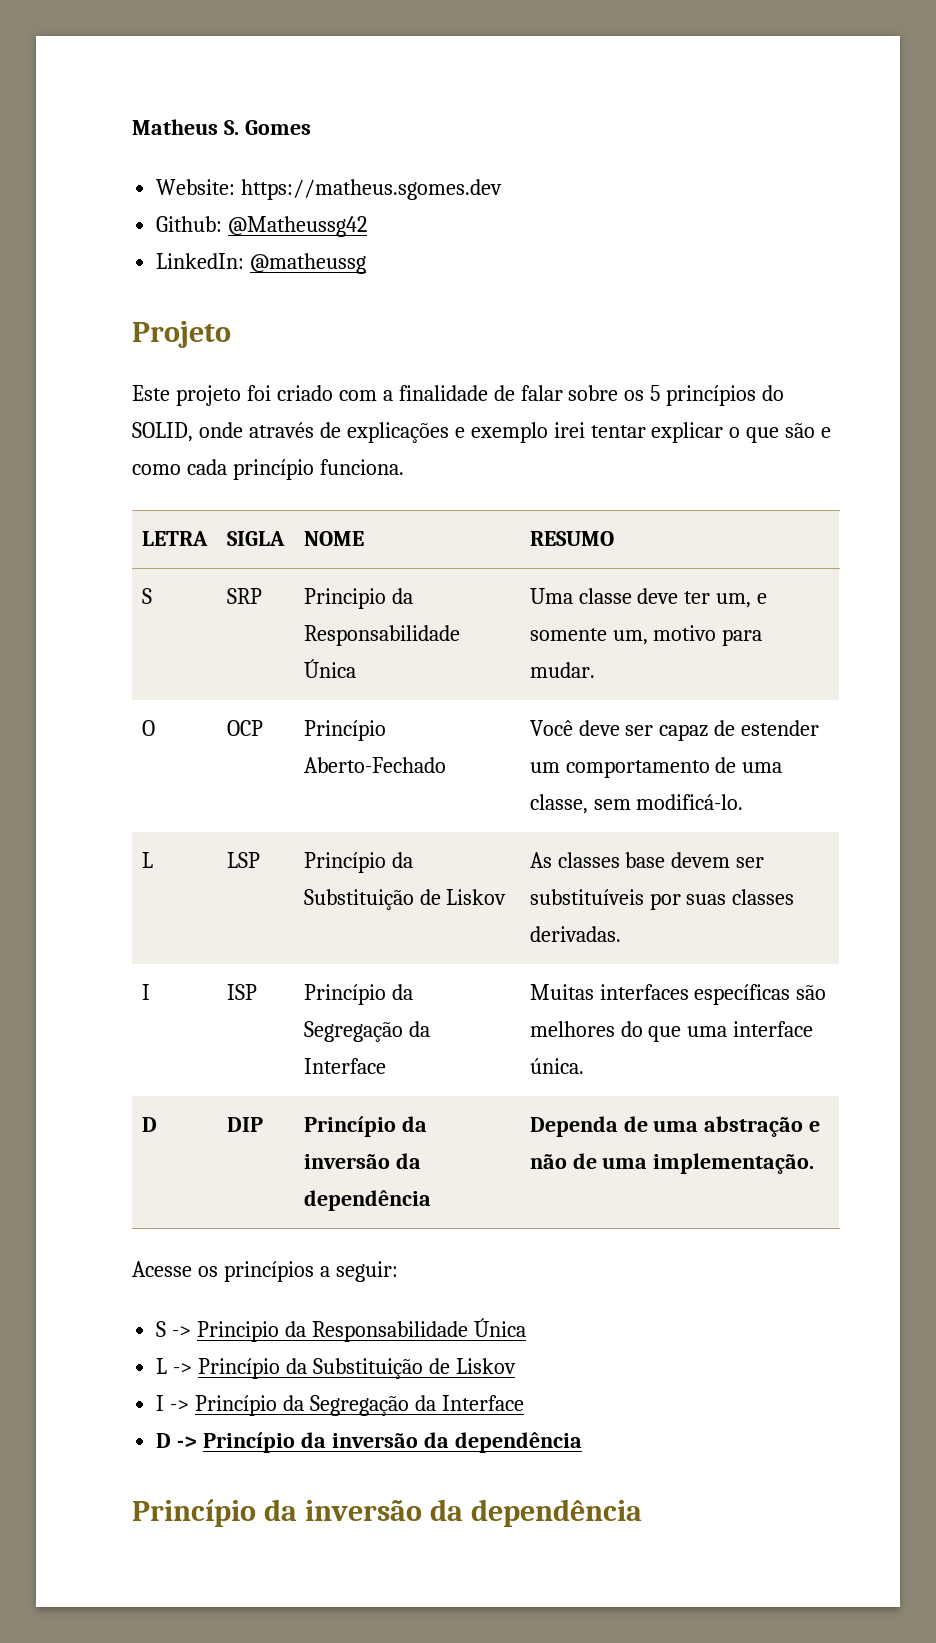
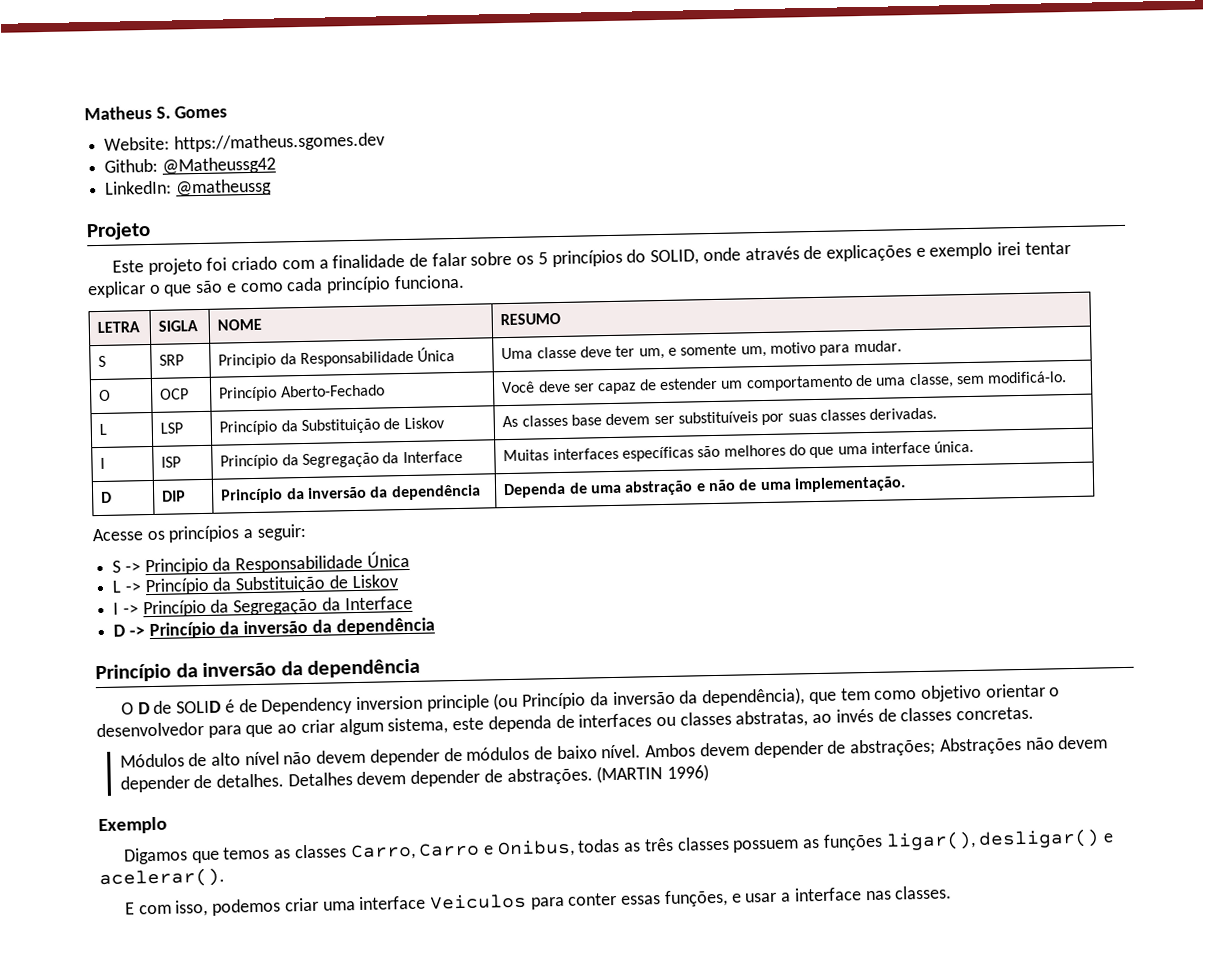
+ O D de SOLID é de Dependency inversion principle (ou Princípio da inversão da dependência), que tem como objetivo orientar o desenvolvedor para que ao criar algum sistema, este dependa de interfaces ou classes abstratas, ao invés de classes concretas.
+ Módulos de alto nível não devem depender de módulos de baixo nível. Ambos devem depender de abstrações; Abstrações não devem depender de detalhes. Detalhes devem depender de abstrações. (MARTIN 1996)
+ Exemplo
+ Digamos que temos as classes Carro, Carro e Onibus, todas as três classes possuem as funções ligar(), desligar() e acelerar().
+ E com isso, podemos criar uma interface Veiculos para conter essas funções, e usar a interface nas classes.

